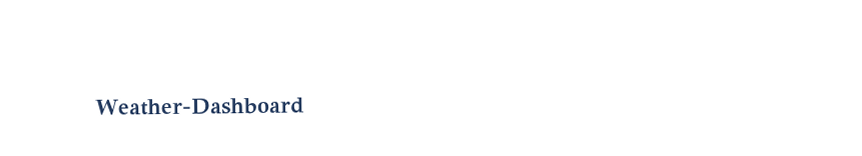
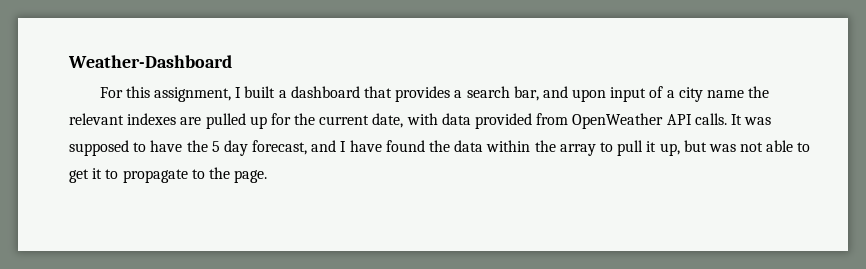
+ For this assignment, I built a dashboard that provides a search bar, and upon input of a city name the relevant indexes are pulled up for the current date, with data provided from OpenWeather API calls. It was supposed to have the 5 day forecast, and I have found the data within the array to pull it up, but was not able to get it to propagate to the page.

